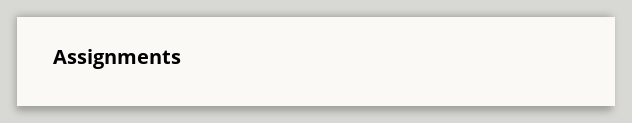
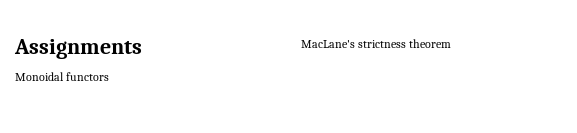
+ Monoidal functors
+ MacLane's strictness theorem

